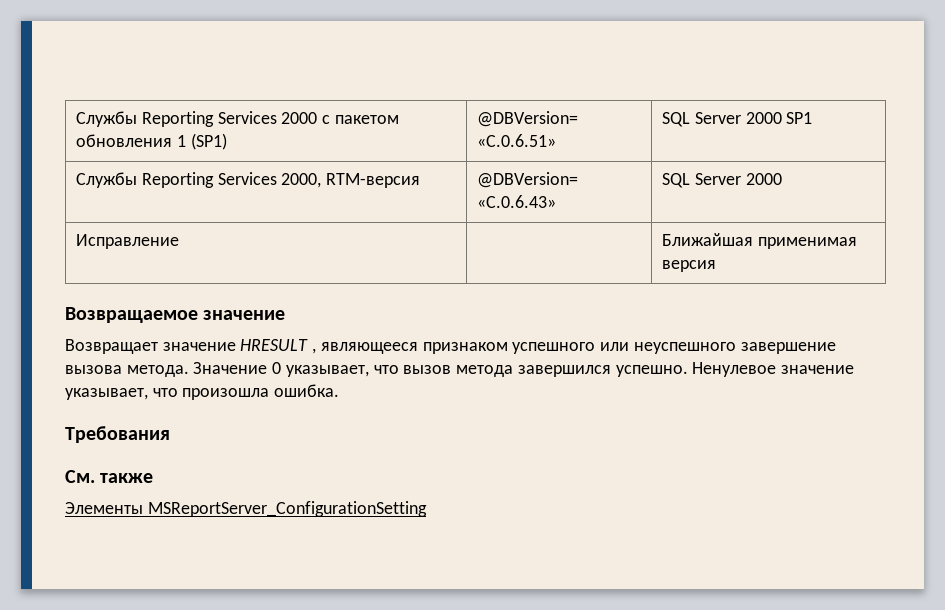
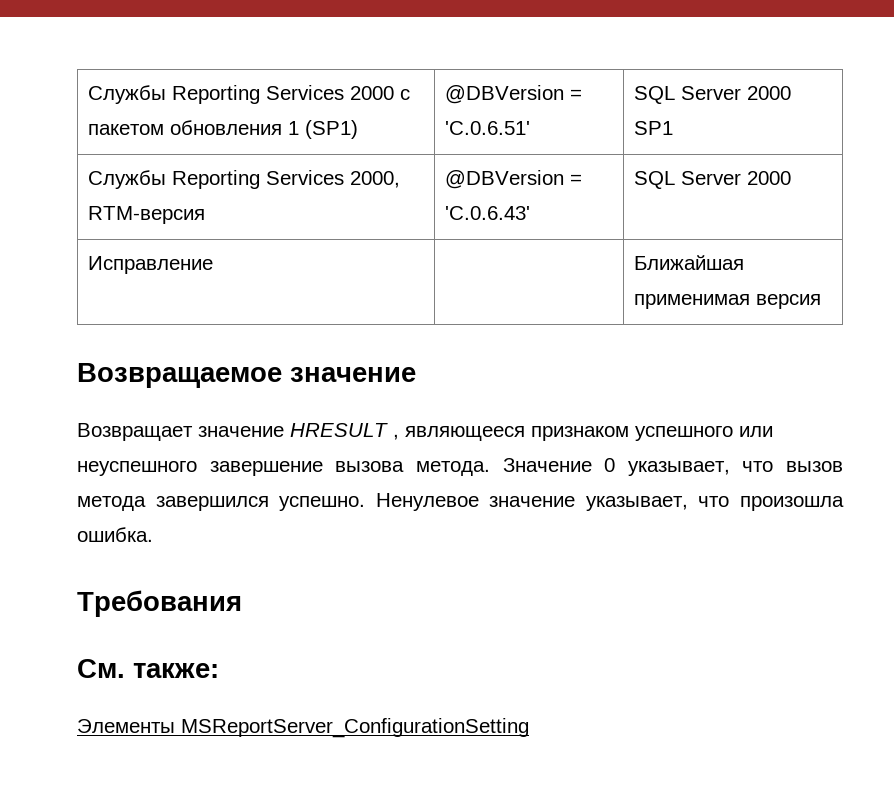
- Службы Reporting Services 2000 с пакетом обновления 1 (SP1) | @DBVersion= «C.0.6.51» | SQL Server 2000 SP1
+ Службы Reporting Services 2000 с пакетом обновления 1 (SP1) | @DBVersion = 'C.0.6.51' | SQL Server 2000 SP1
- Службы Reporting Services 2000, RTM-версия | @DBVersion= «C.0.6.43» | SQL Server 2000
+ Службы Reporting Services 2000, RTM-версия | @DBVersion = 'C.0.6.43' | SQL Server 2000
- См. также
+ См. также:

